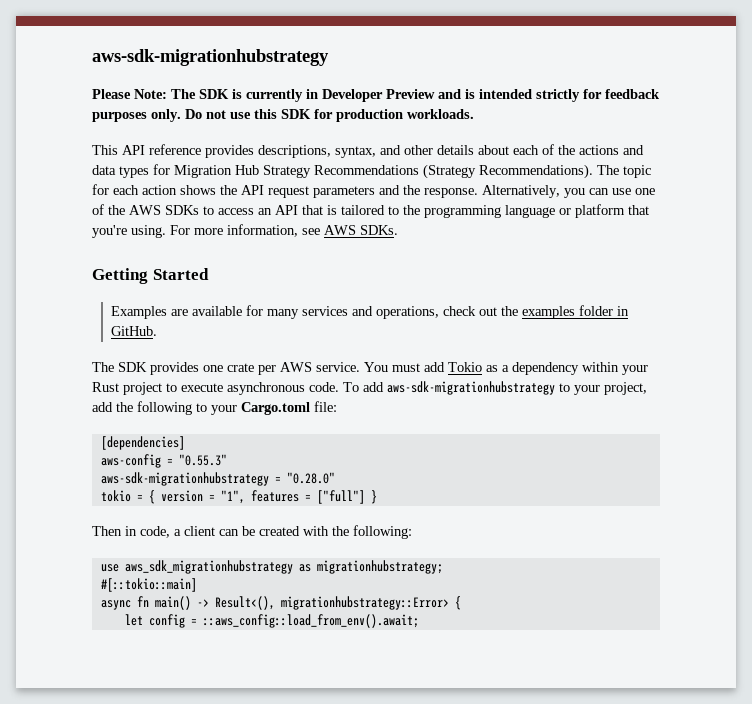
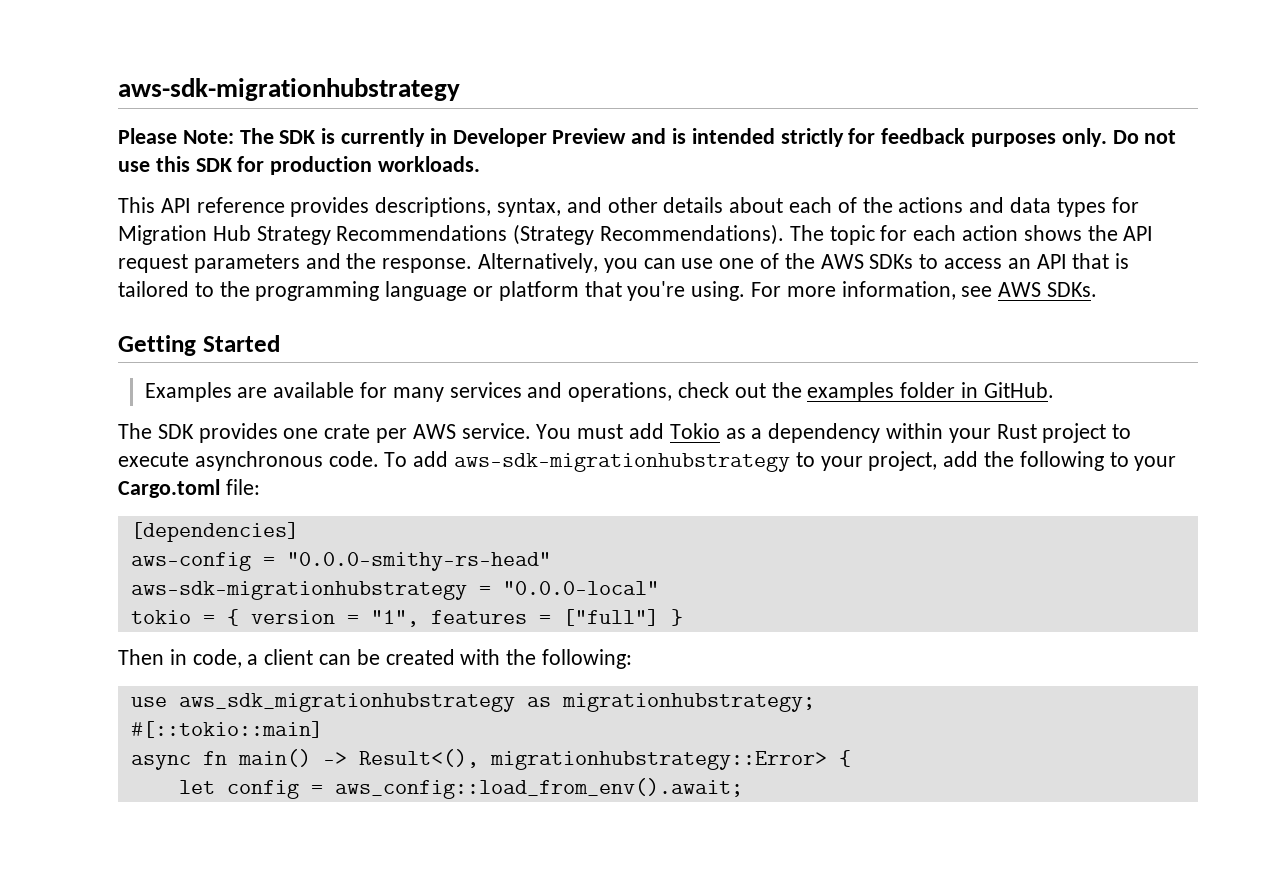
- aws-config = "0.55.3"
+ aws-config = "0.0.0-smithy-rs-head"
- aws-sdk-migrationhubstrategy = "0.28.0"
+ aws-sdk-migrationhubstrategy = "0.0.0-local"
- let config = ::aws_config::load_from_env().await;
+ let config = aws_config::load_from_env().await;

